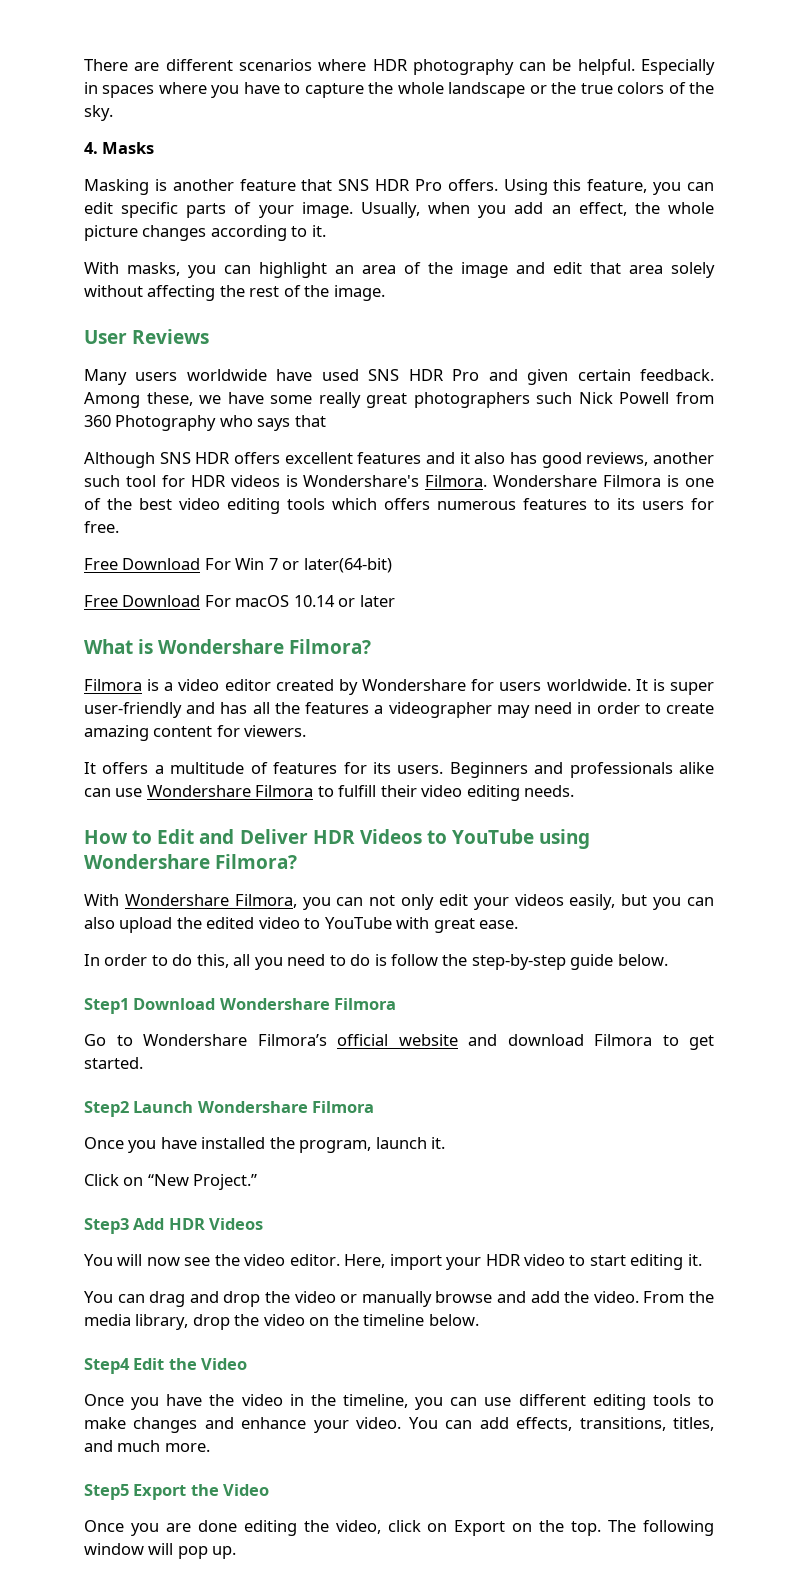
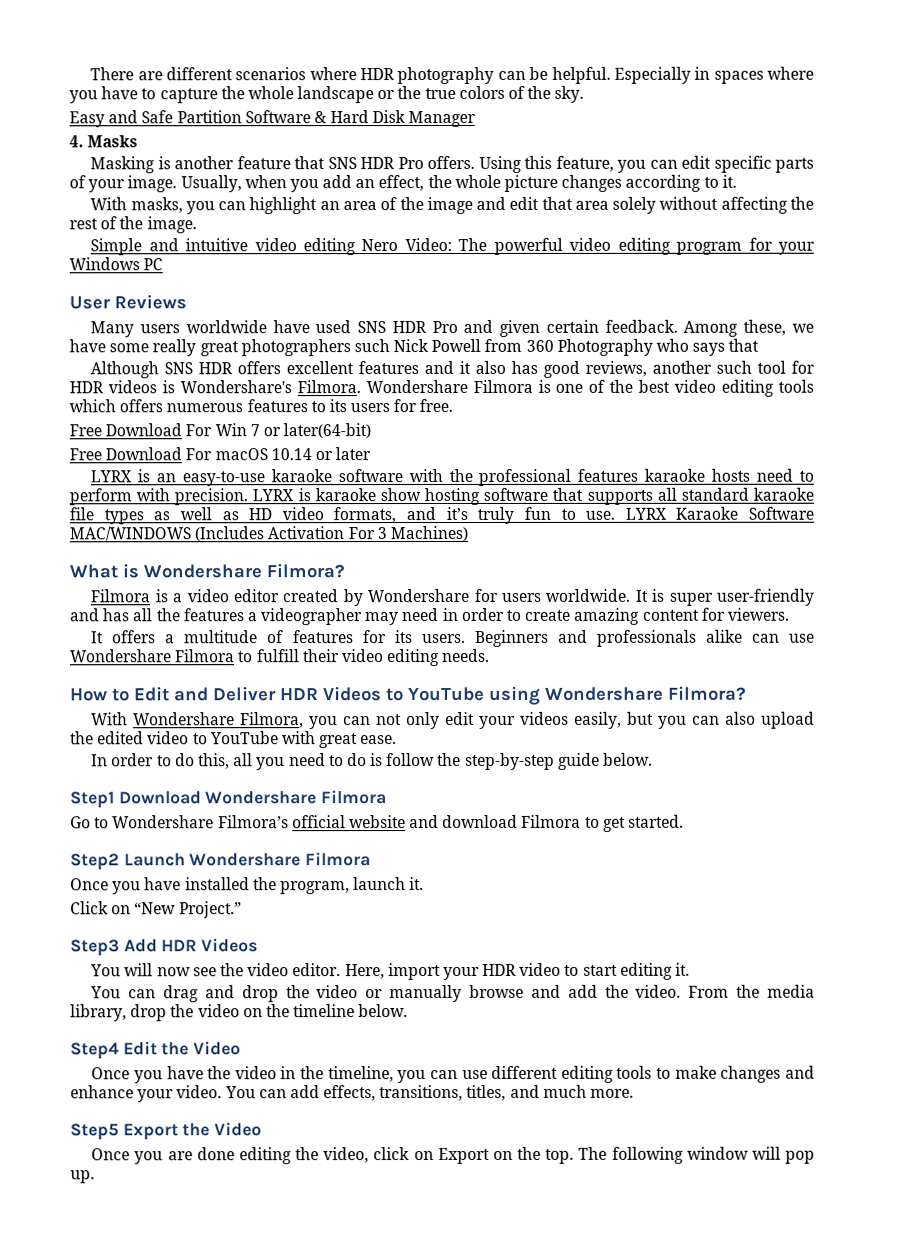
+ Easy and Safe Partition Software & Hard Disk Manager
+ Simple and intuitive video editing Nero Video: The powerful video editing program for your Windows PC
+ LYRX is an easy-to-use karaoke software with the professional features karaoke hosts need to perform with precision. LYRX is karaoke show hosting software that supports all standard karaoke file types as well as HD video formats, and it’s truly fun to use. LYRX Karaoke Software MAC/WINDOWS (Includes Activation For 3 Machines)

